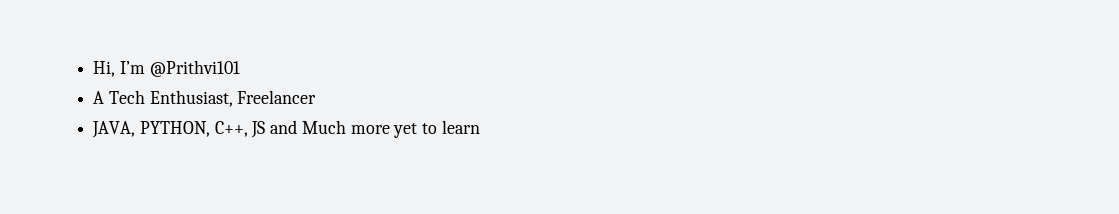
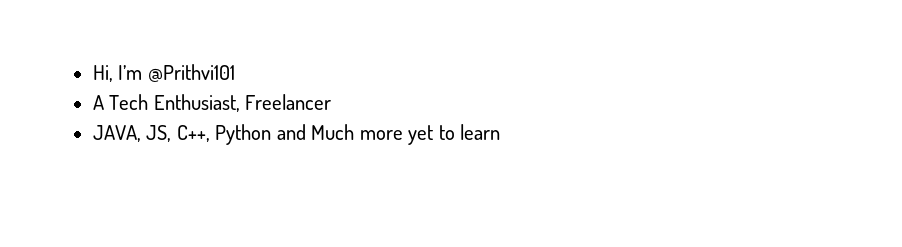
- JAVA, PYTHON, C++, JS and Much more yet to learn
+ JAVA, JS, C++, Python and Much more yet to learn

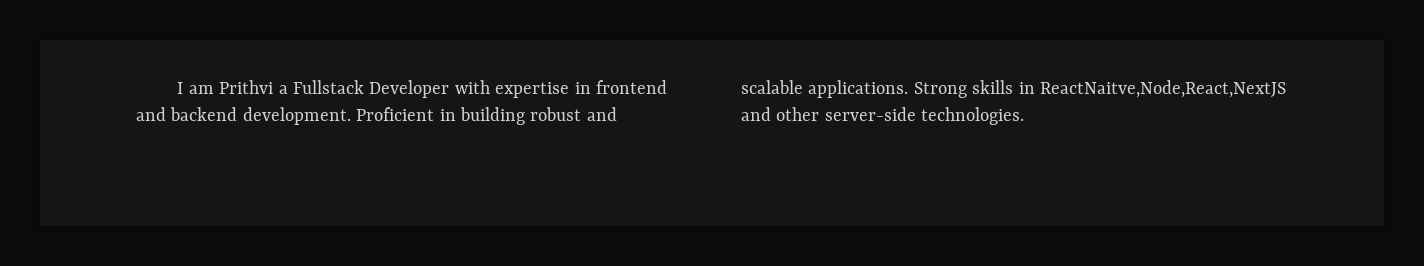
- Hi, I’m @Prithvi101
- A Tech Enthusiast, Freelancer
- JAVA, JS, C++, Python and Much more yet to learn
+ I am Prithvi a Fullstack Developer with expertise in frontend and backend development. Proficient in building robust and scalable applications. Strong skills in ReactNaitve,Node,React,NextJS and other server-side technologies.

